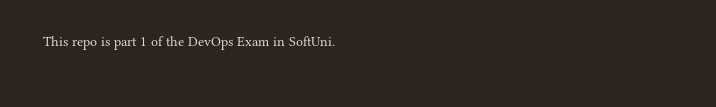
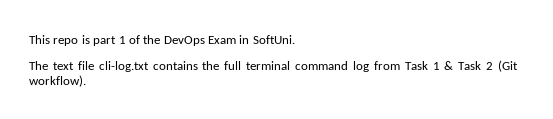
+ The text file cli-log.txt contains the full terminal command log from Task 1 & Task 2 (Git workflow).

